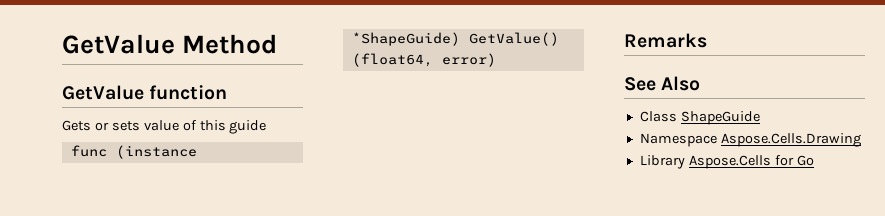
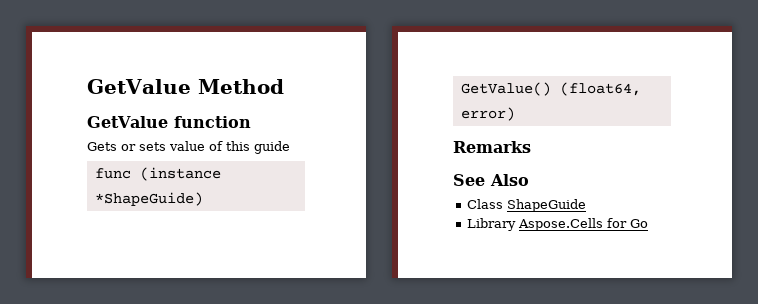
- Namespace Aspose.Cells.Drawing

